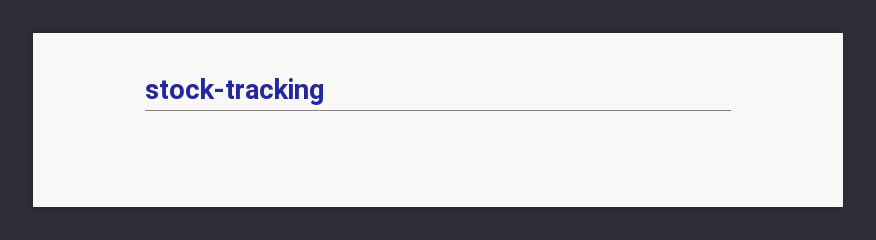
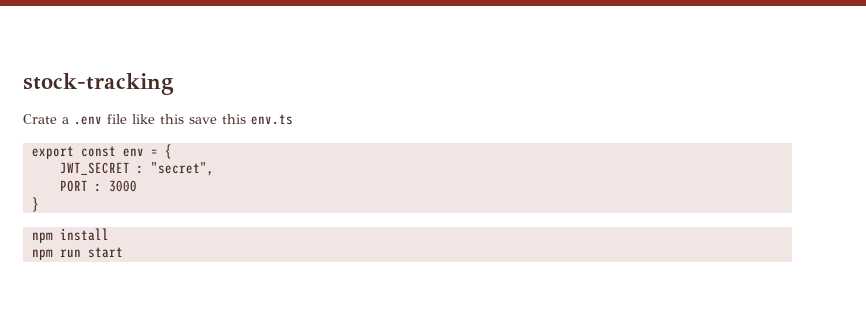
+ Crate a .env file like this save this env.ts
+ export const env = {
+ JWT_SECRET : "secret",
+ PORT : 3000
+ }
+ npm install
+ npm run start

